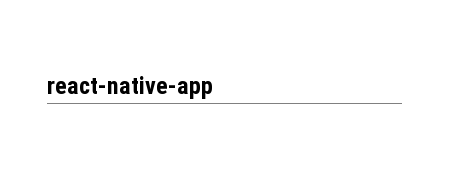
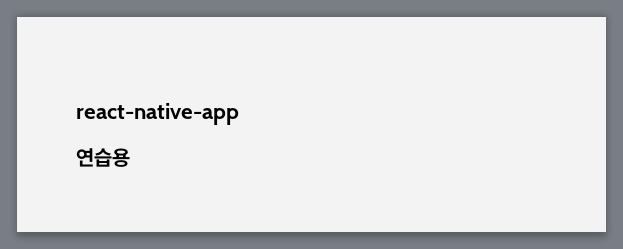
+ 연습용

